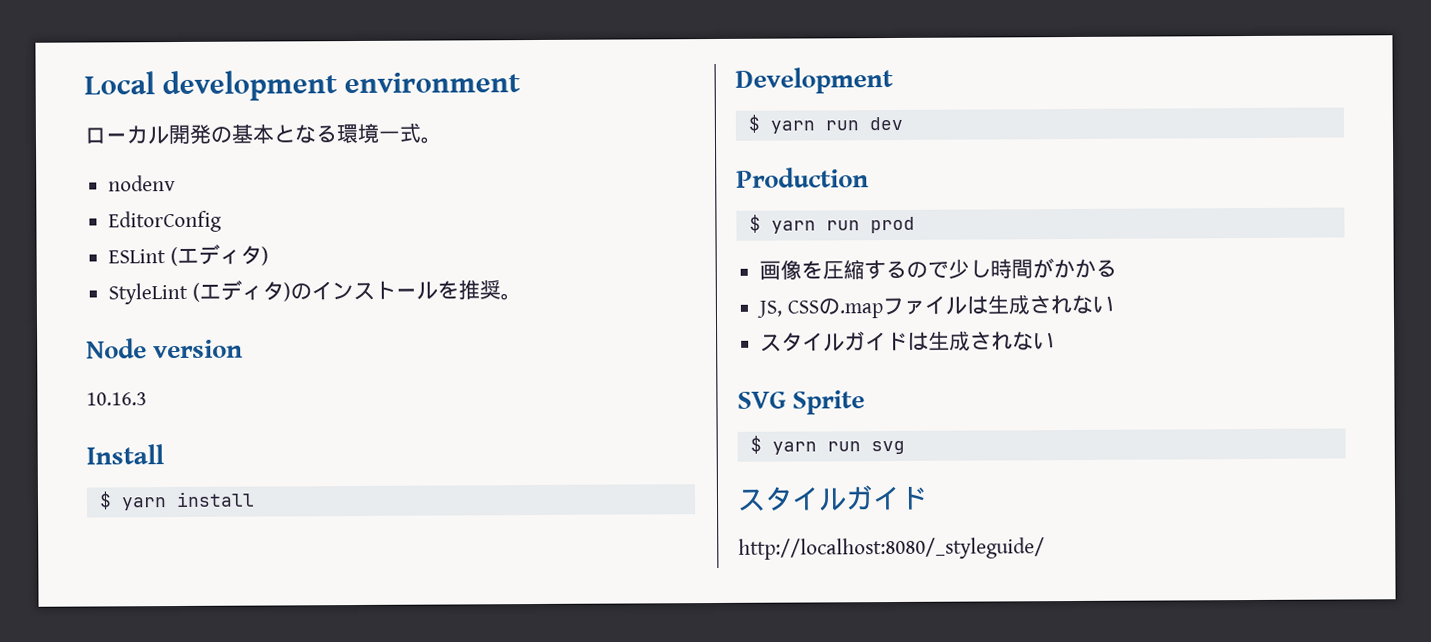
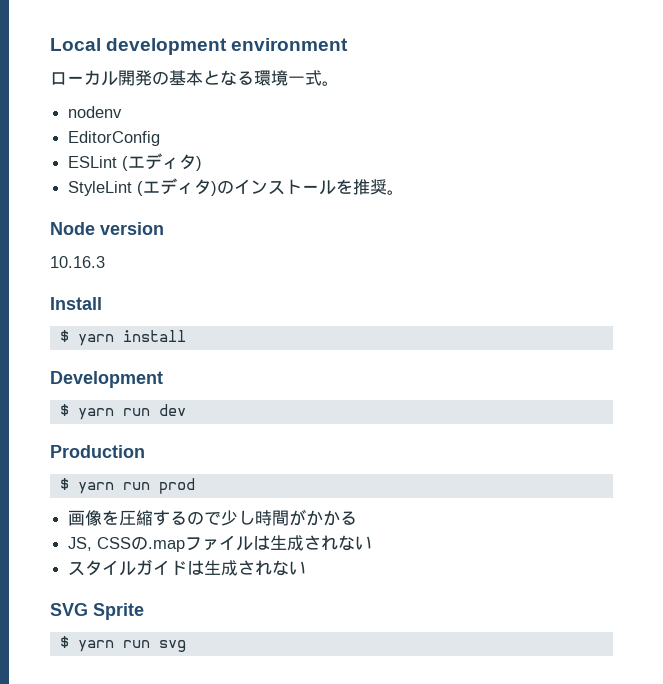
  $ yarn run svg
- スタイルガイド
- http://localhost:8080/_styleguide/

